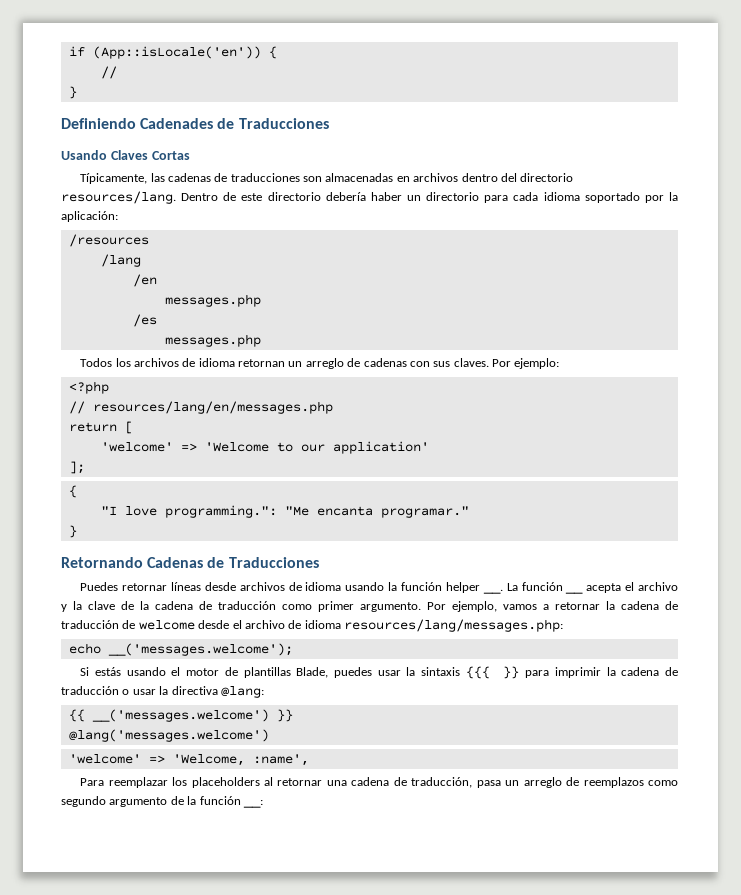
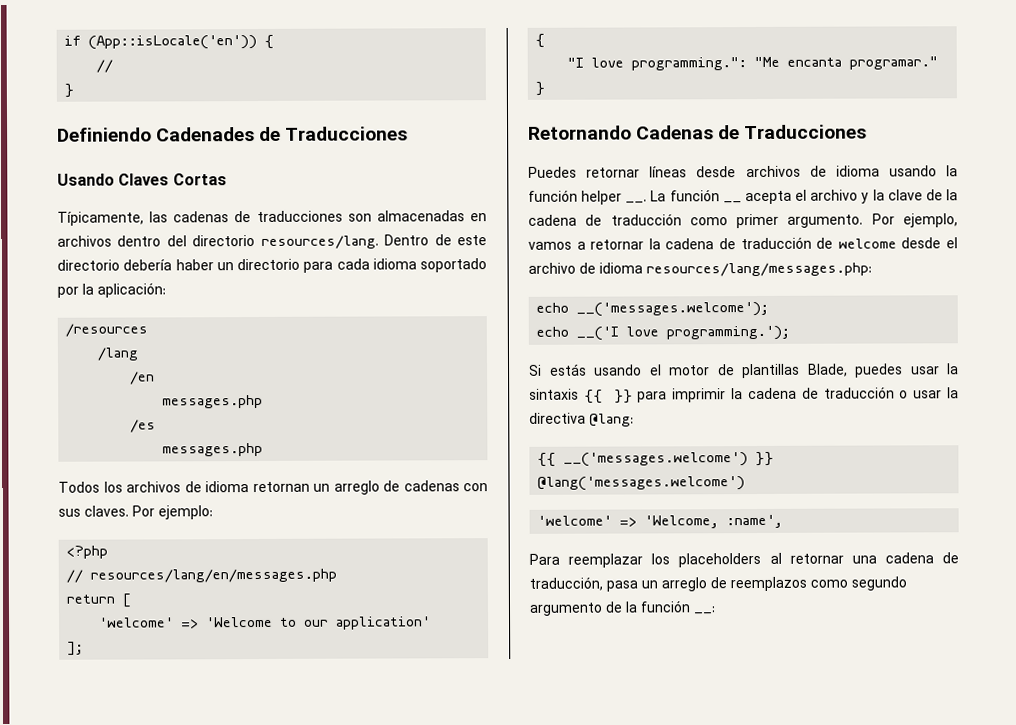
+ echo __('I love programming.');
- Si estás usando el motor de plantillas Blade, puedes usar la sintaxis {{{ }} para imprimir la cadena de traducción o usar la directiva @lang:
+ Si estás usando el motor de plantillas Blade, puedes usar la sintaxis {{ }} para imprimir la cadena de traducción o usar la directiva @lang:

